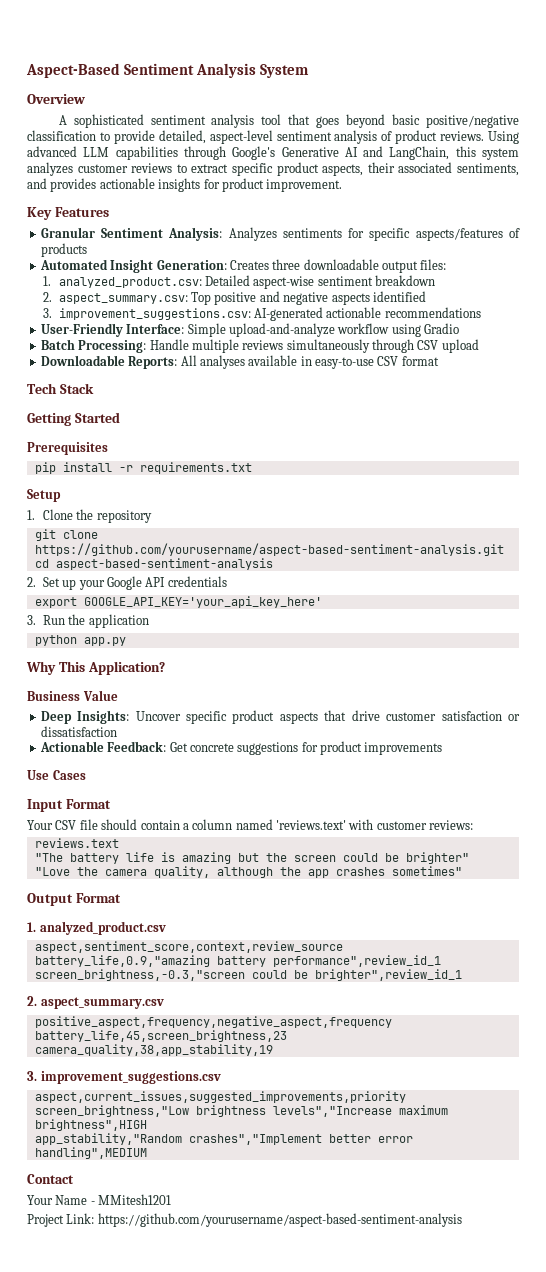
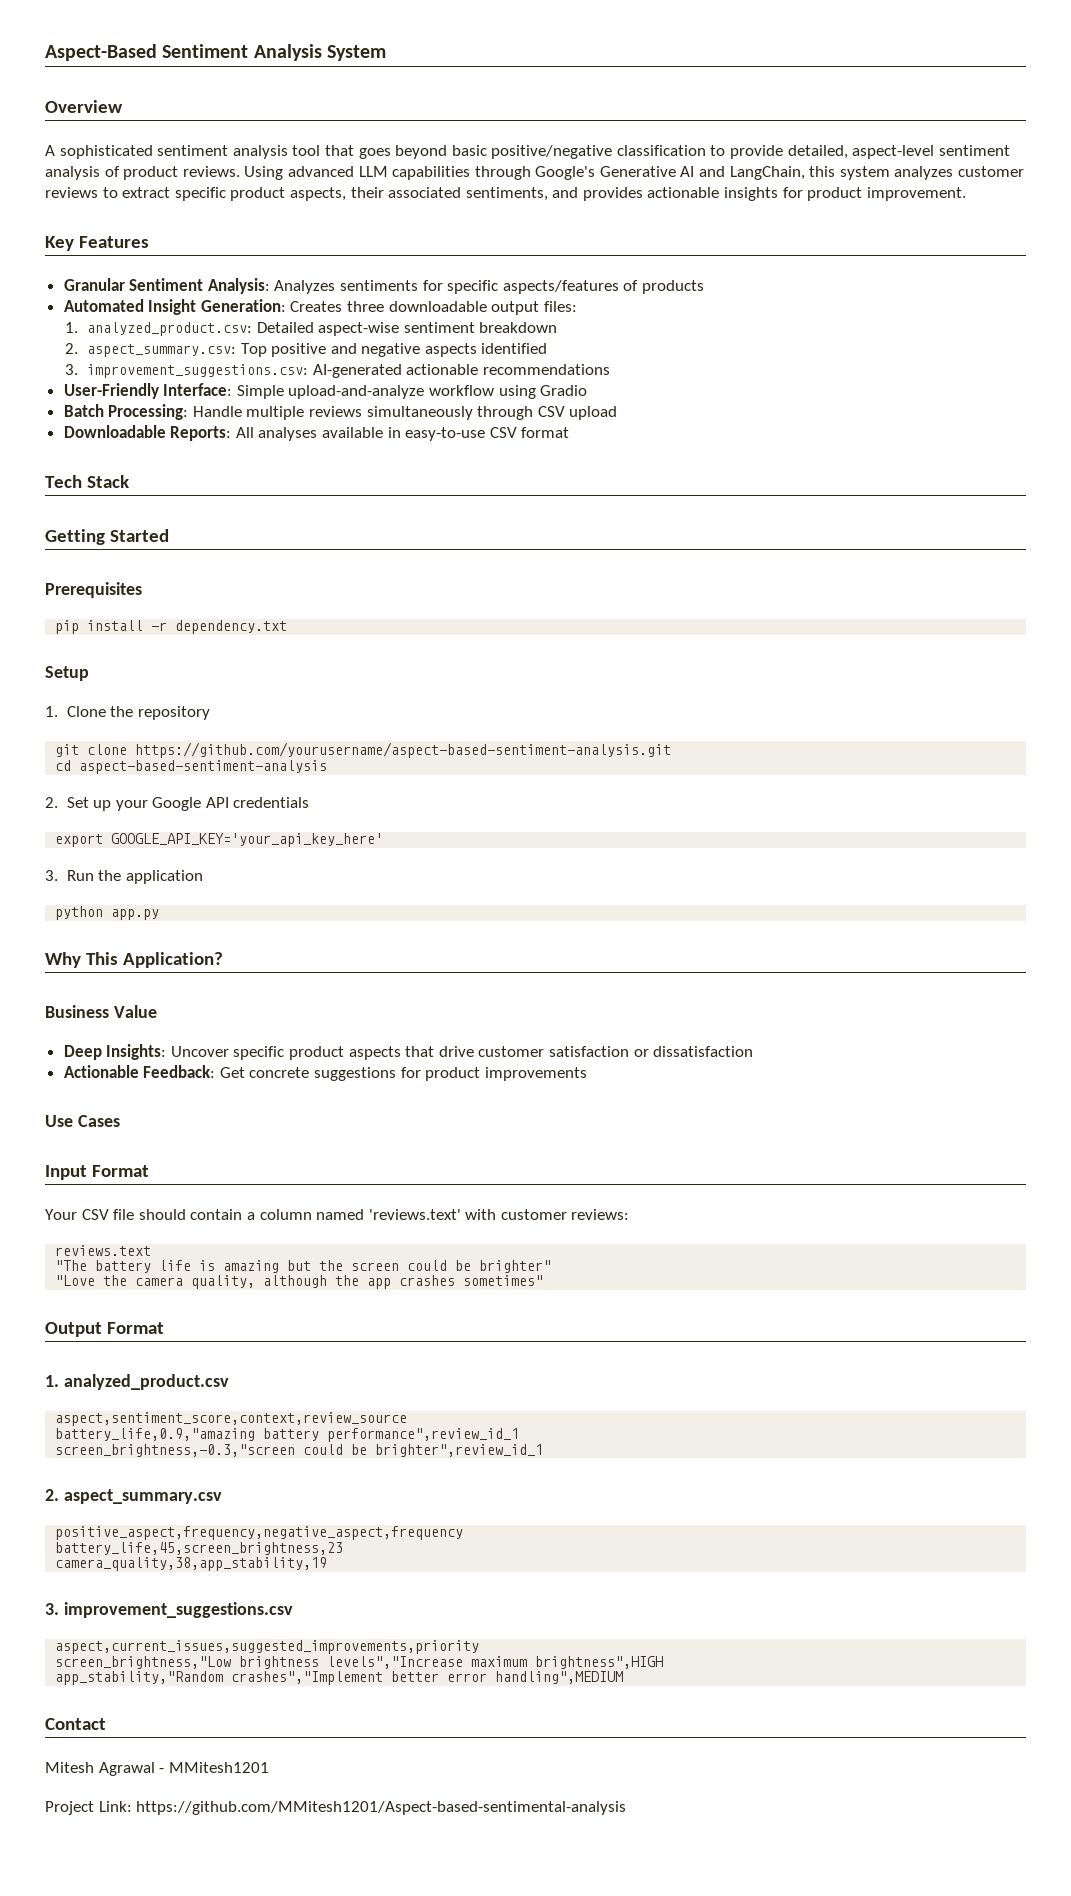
- pip install -r requirements.txt
+ pip install -r dependency.txt
- Your Name - MMitesh1201
+ Mitesh Agrawal - MMitesh1201
- Project Link: https://github.com/yourusername/aspect-based-sentiment-analysis
+ Project Link: https://github.com/MMitesh1201/Aspect-based-sentimental-analysis

